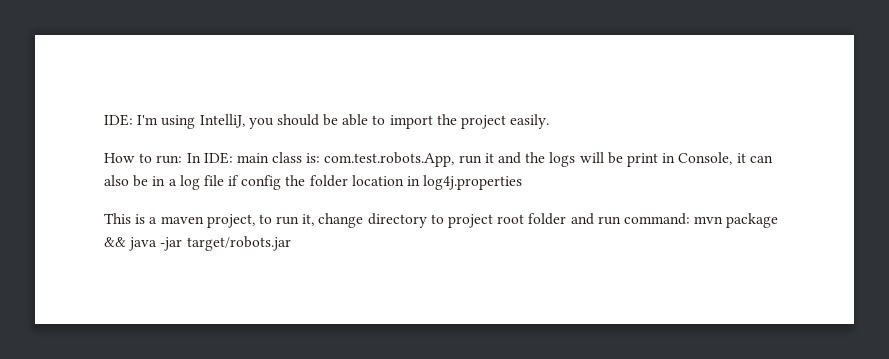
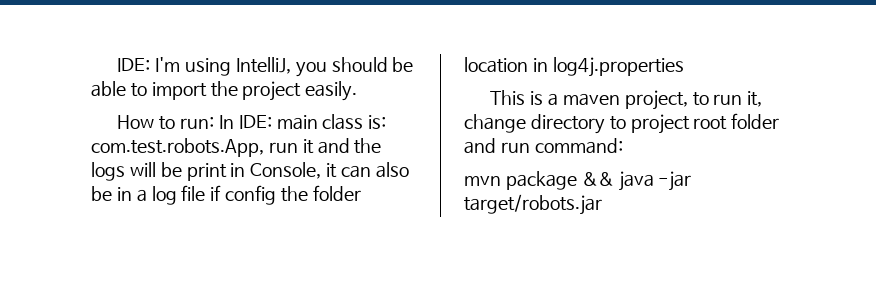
- This is a maven project, to run it, change directory to project root folder and run command: mvn package && java -jar target/robots.jar
+ This is a maven project, to run it, change directory to project root folder and run command:
+ mvn package && java -jar target/robots.jar

